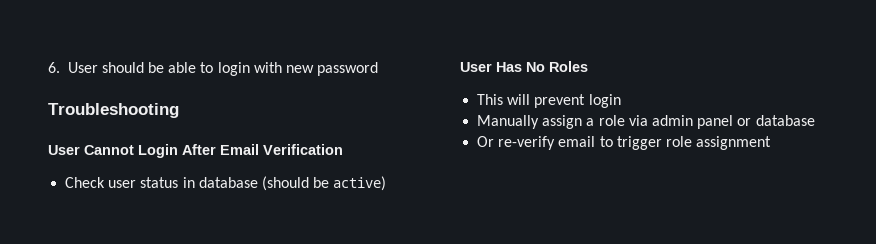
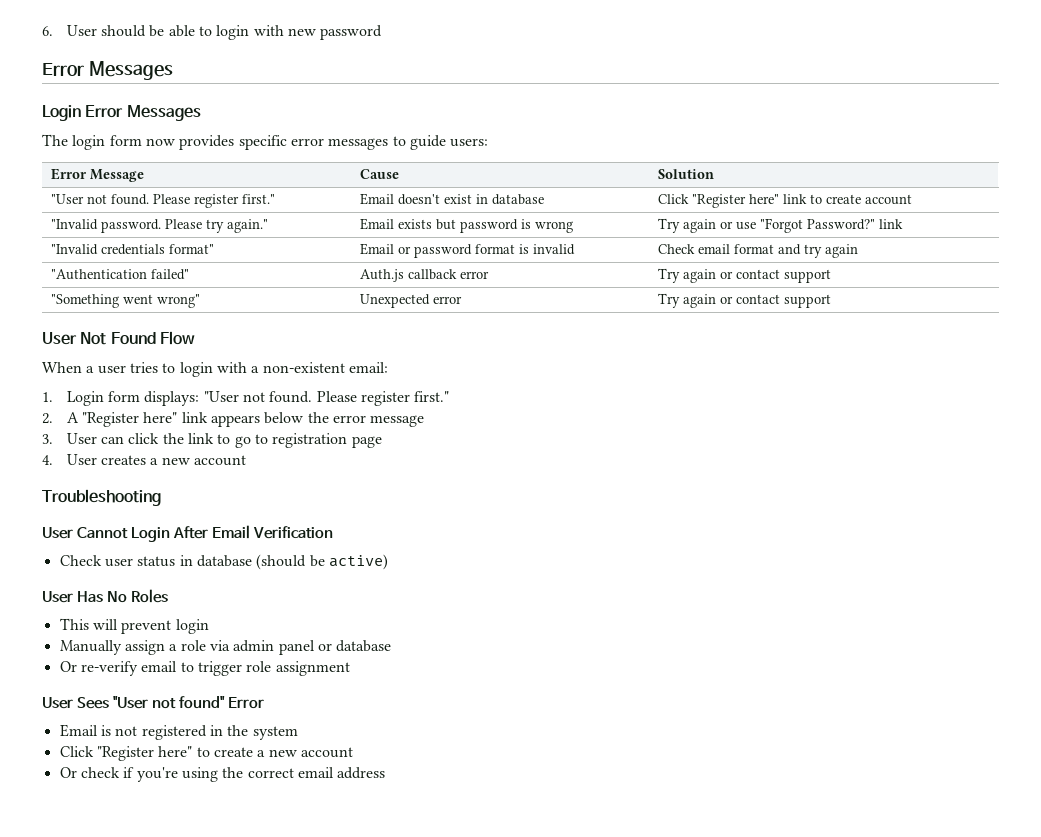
  6. User should be able to login with new password
+ Error Messages
+ Login Error Messages
+ The login form now provides specific error messages to guide users:
+ Error Message | Cause | Solution
+ "User not found. Please register first." | Email doesn't exist in database | Click "Register here" link to create account
+ "Invalid password. Please try again." | Email exists but password is wrong | Try again or use "Forgot Password?" link
+ "Invalid credentials format" | Email or password format is invalid | Check email format and try again
+ "Authentication failed" | Auth.js callback error | Try again or contact support
+ "Something went wrong" | Unexpected error | Try again or contact support
+ User Not Found Flow
+ When a user tries to login with a non-existent email:
+ 1. Login form displays: "User not found. Please register first."
+ 2. A "Register here" link appears below the error message
+ 3. User can click the link to go to registration page
+ 4. User creates a new account
+ User Sees "User not found" Error
+ Email is not registered in the system
+ Click "Register here" to create a new account
+ Or check if you're using the correct email address

